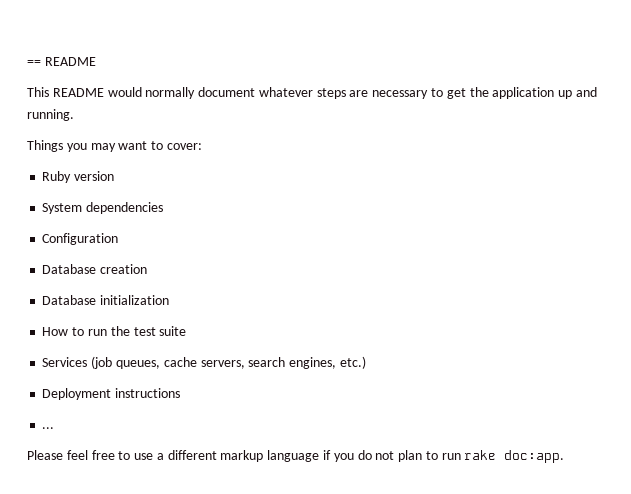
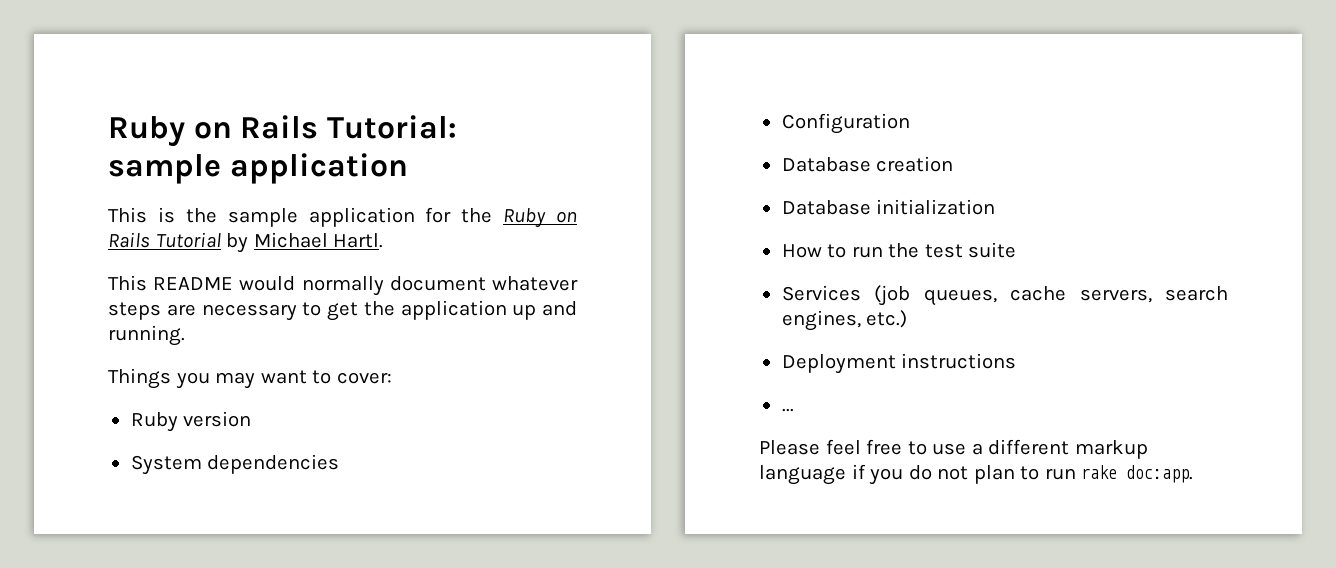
- == README
+ Ruby on Rails Tutorial: sample application
+ This is the sample application for the Ruby on Rails Tutorial by Michael Hartl.

